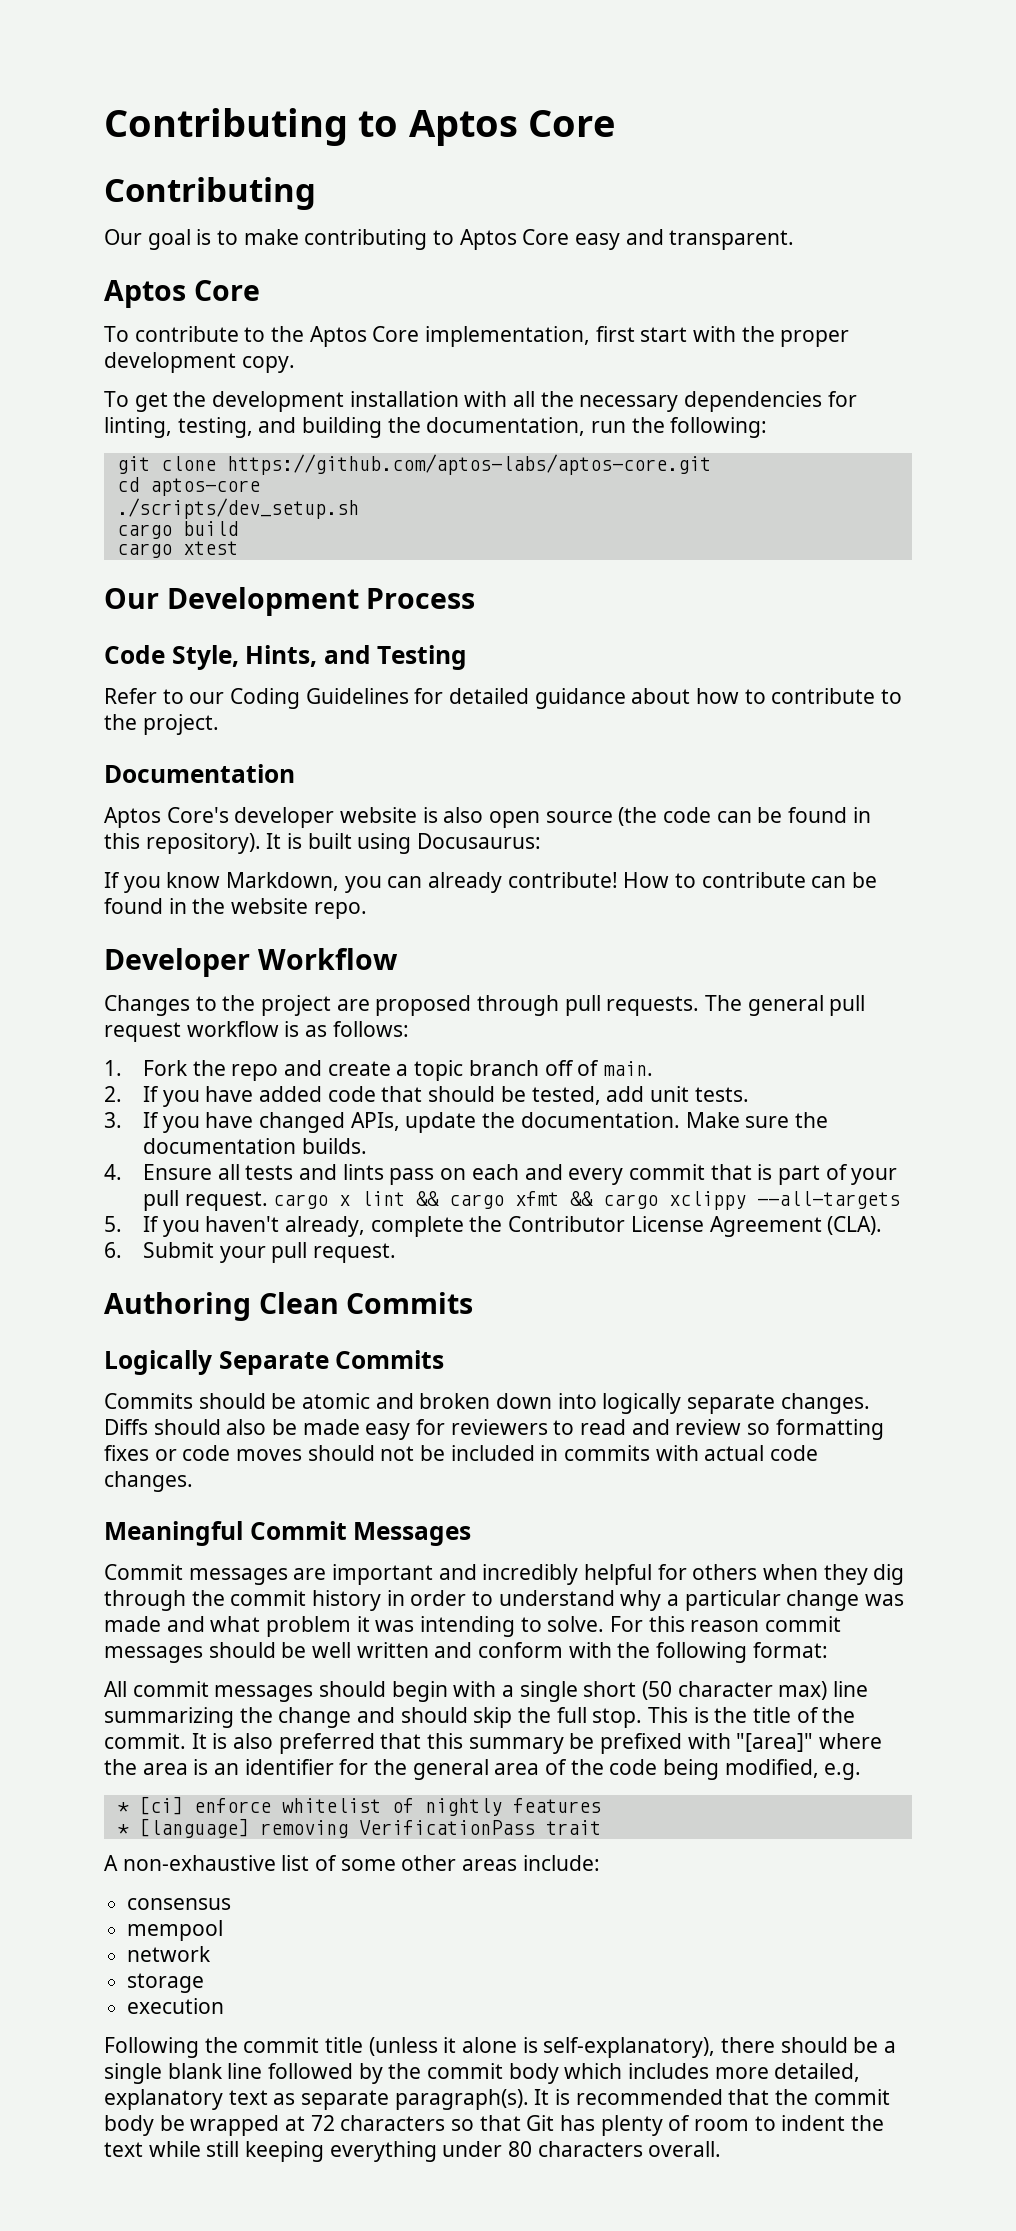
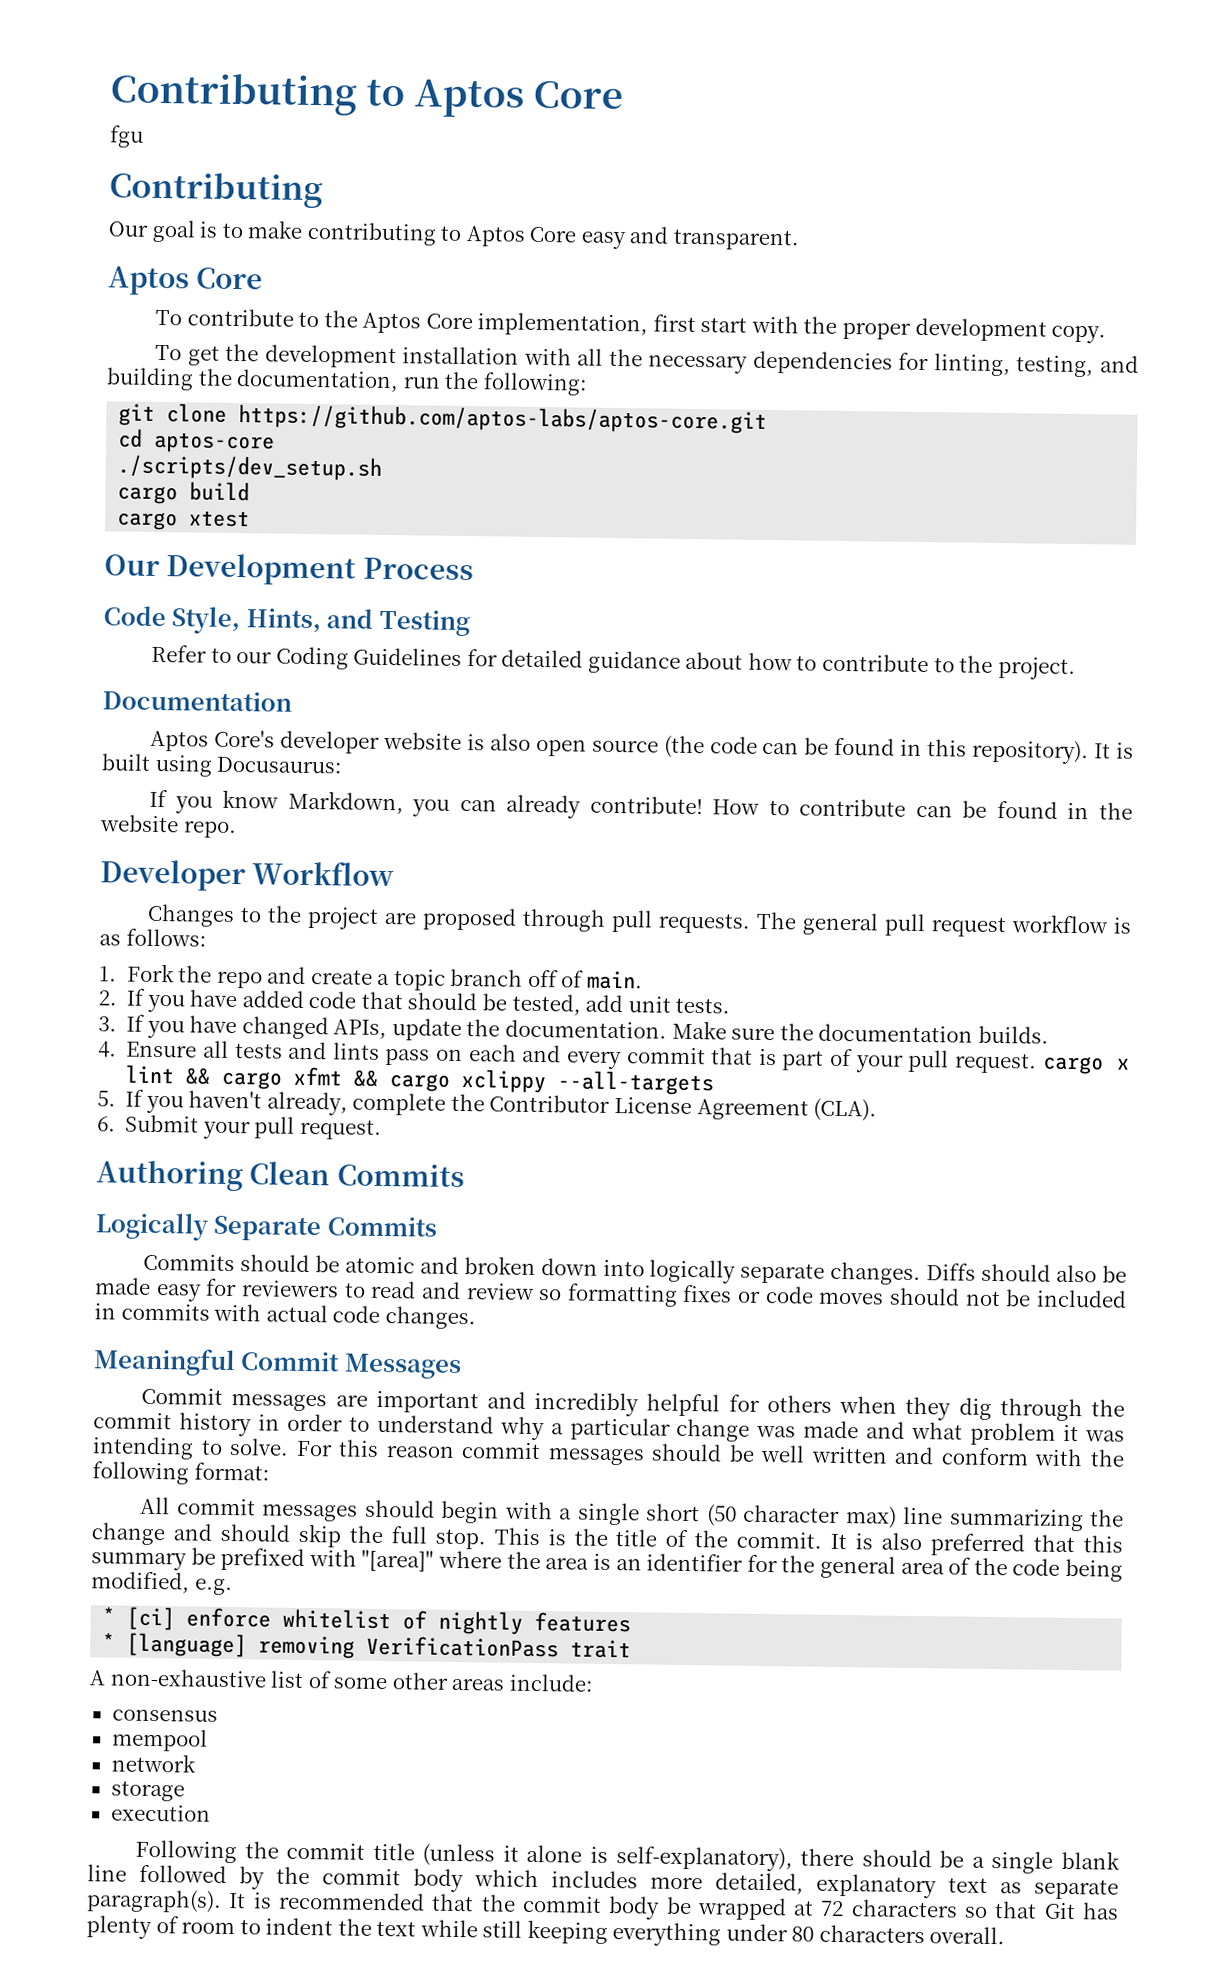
+ fgu

